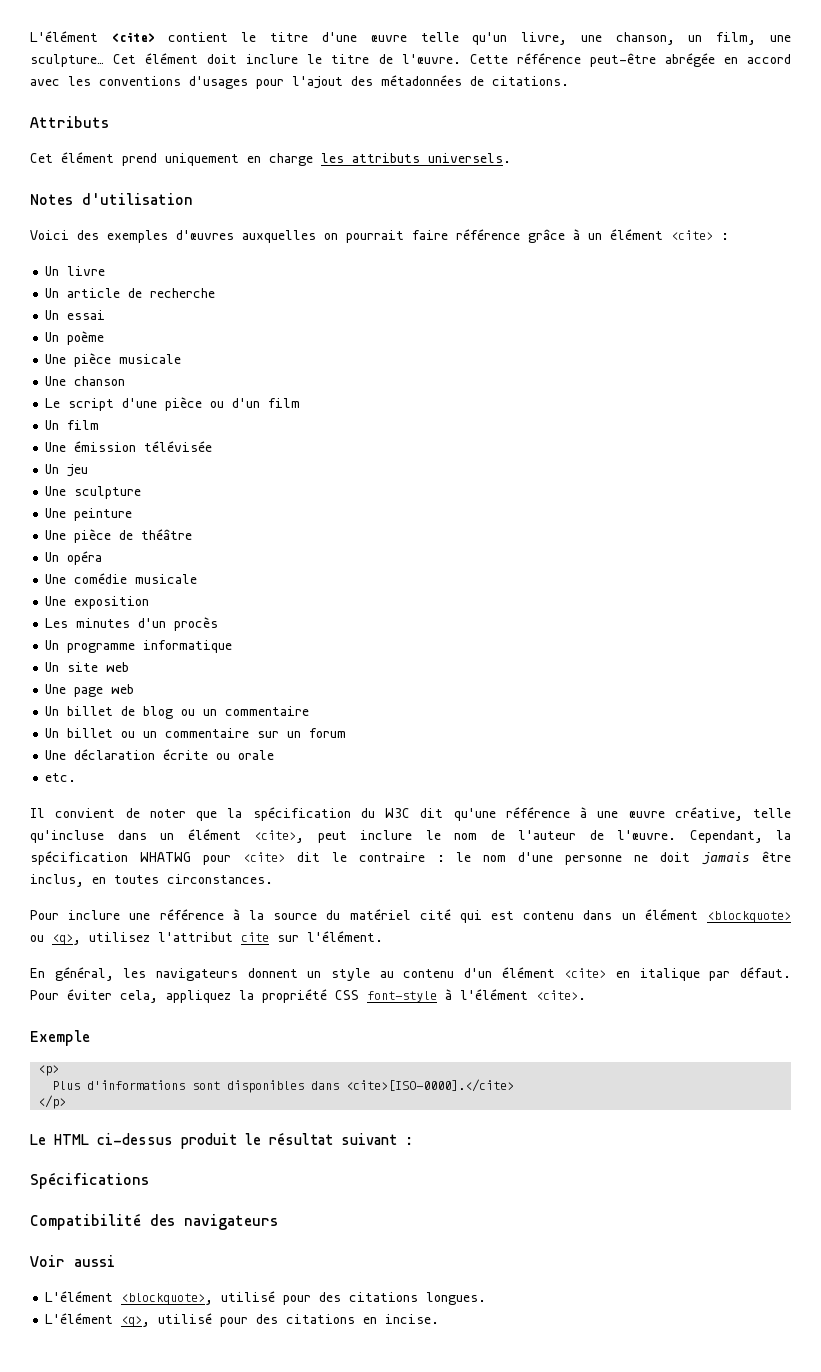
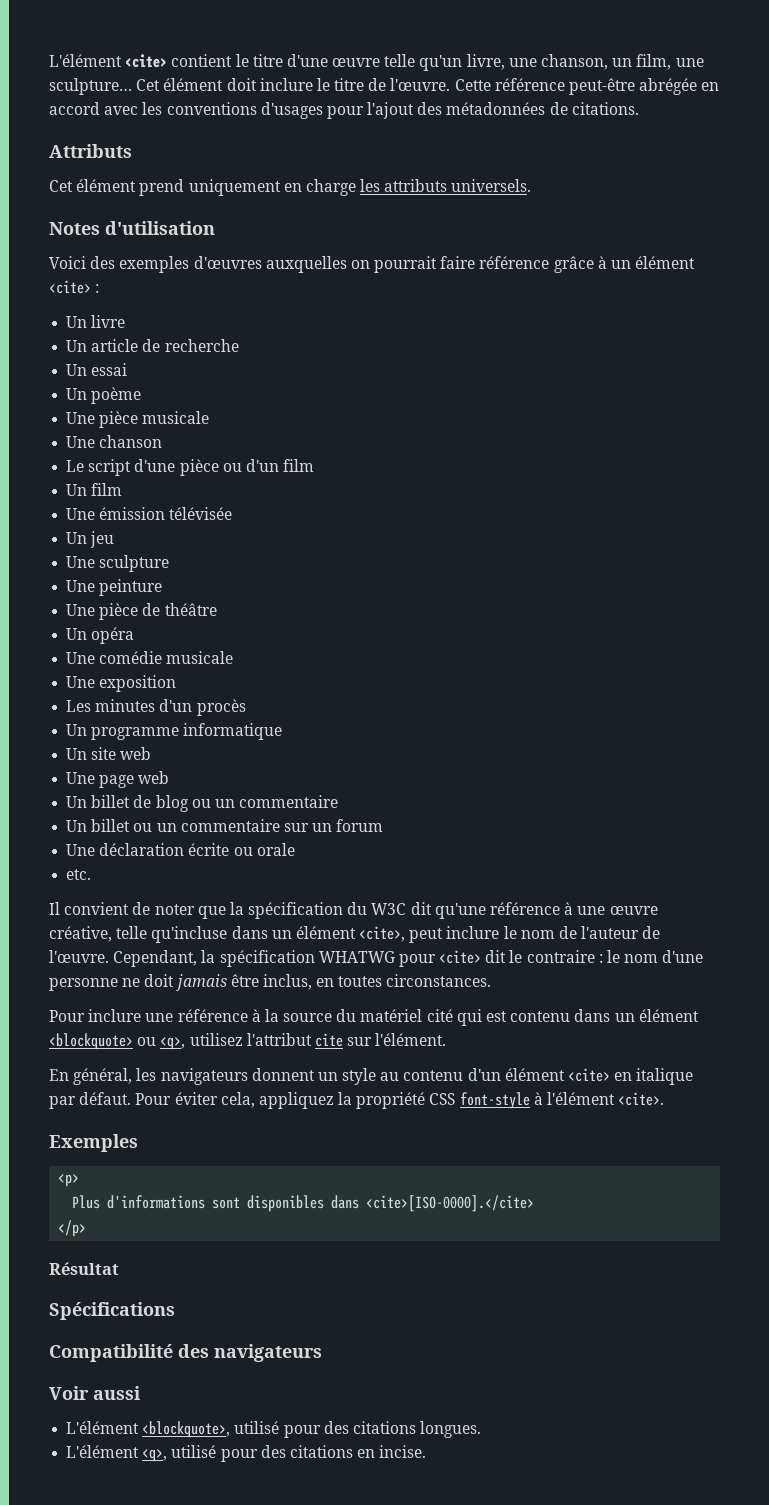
- Exemple
+ Exemples
- Le HTML ci-dessus produit le résultat suivant :
+ Résultat

